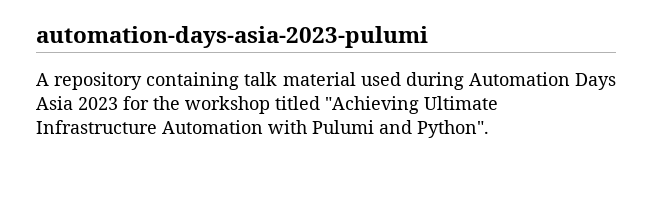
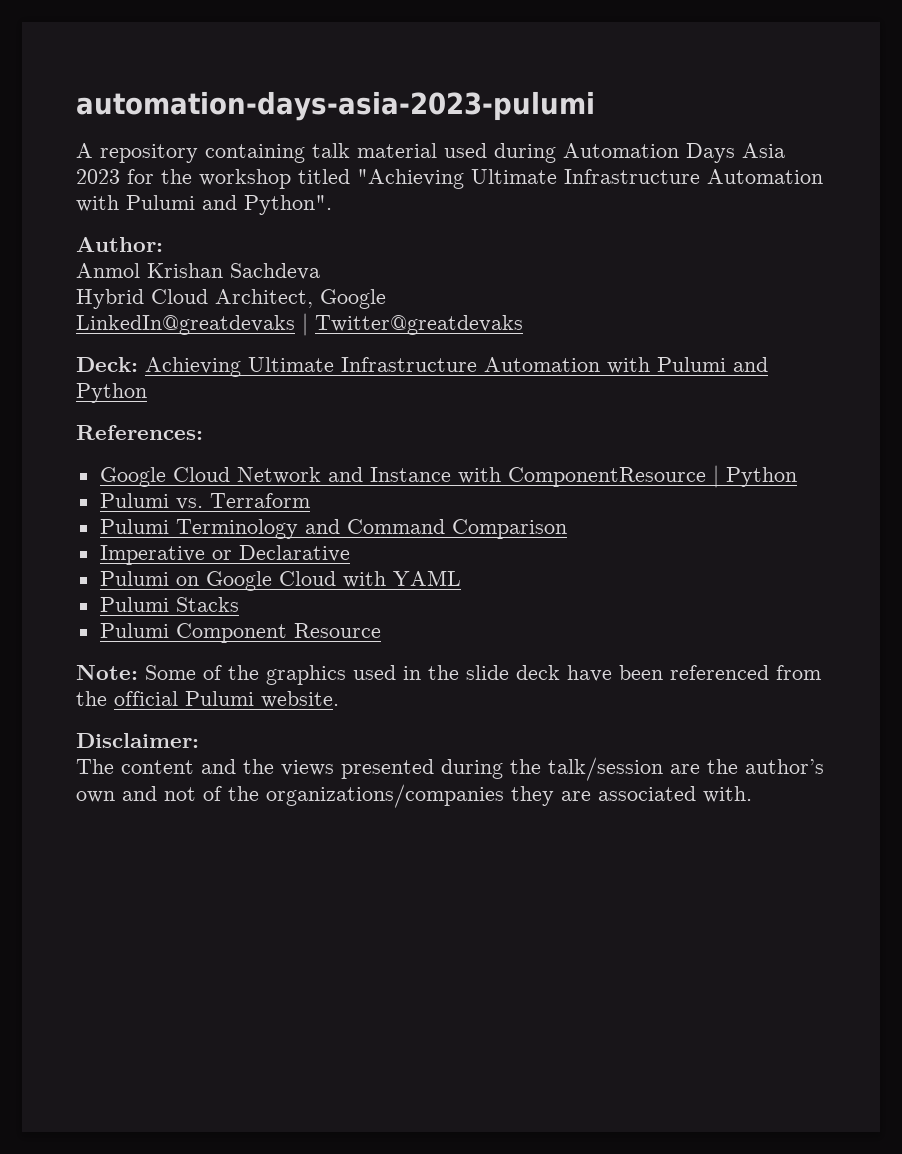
+ Author:
+ Anmol Krishan Sachdeva
+ Hybrid Cloud Architect, Google
+ LinkedIn@greatdevaks | Twitter@greatdevaks
+ Deck: Achieving Ultimate Infrastructure Automation with Pulumi and Python
+ References:
+ Google Cloud Network and Instance with ComponentResource | Python
+ Pulumi vs. Terraform
+ Pulumi Terminology and Command Comparison
+ Imperative or Declarative
+ Pulumi on Google Cloud with YAML
+ Pulumi Stacks
+ Pulumi Component Resource
+ Note: Some of the graphics used in the slide deck have been referenced from the official Pulumi website.
+ Disclaimer:
+ The content and the views presented during the talk/session are the author’s own and not of the organizations/companies they are associated with.

